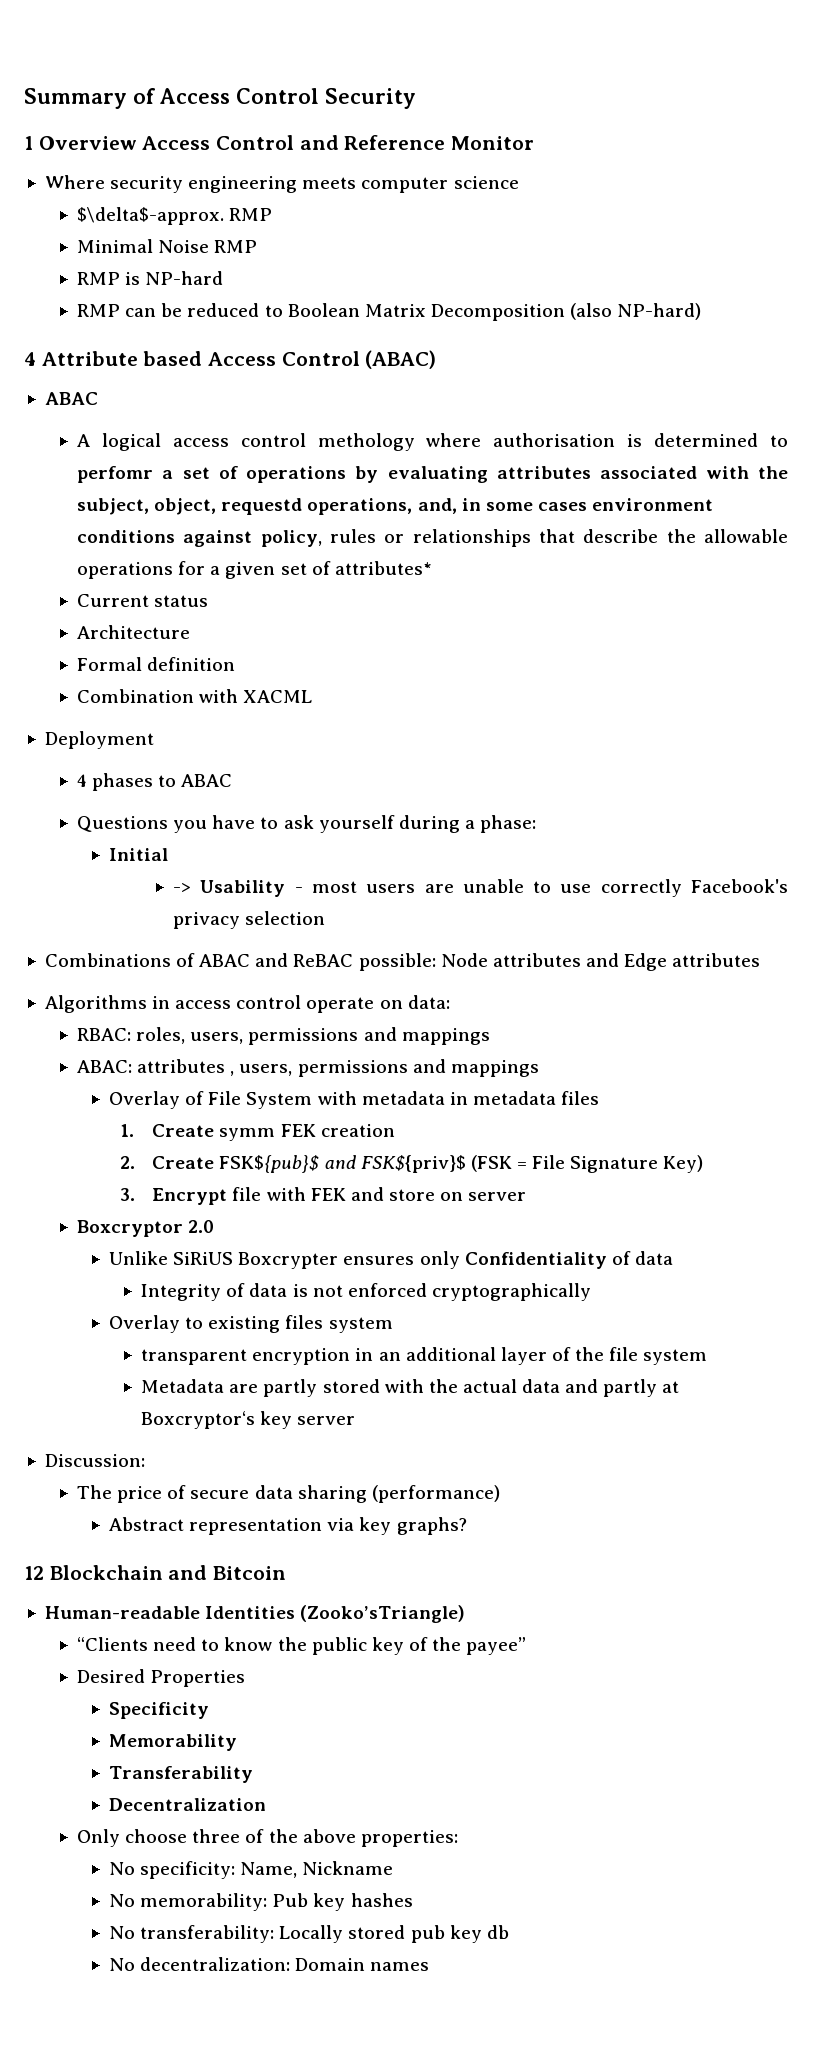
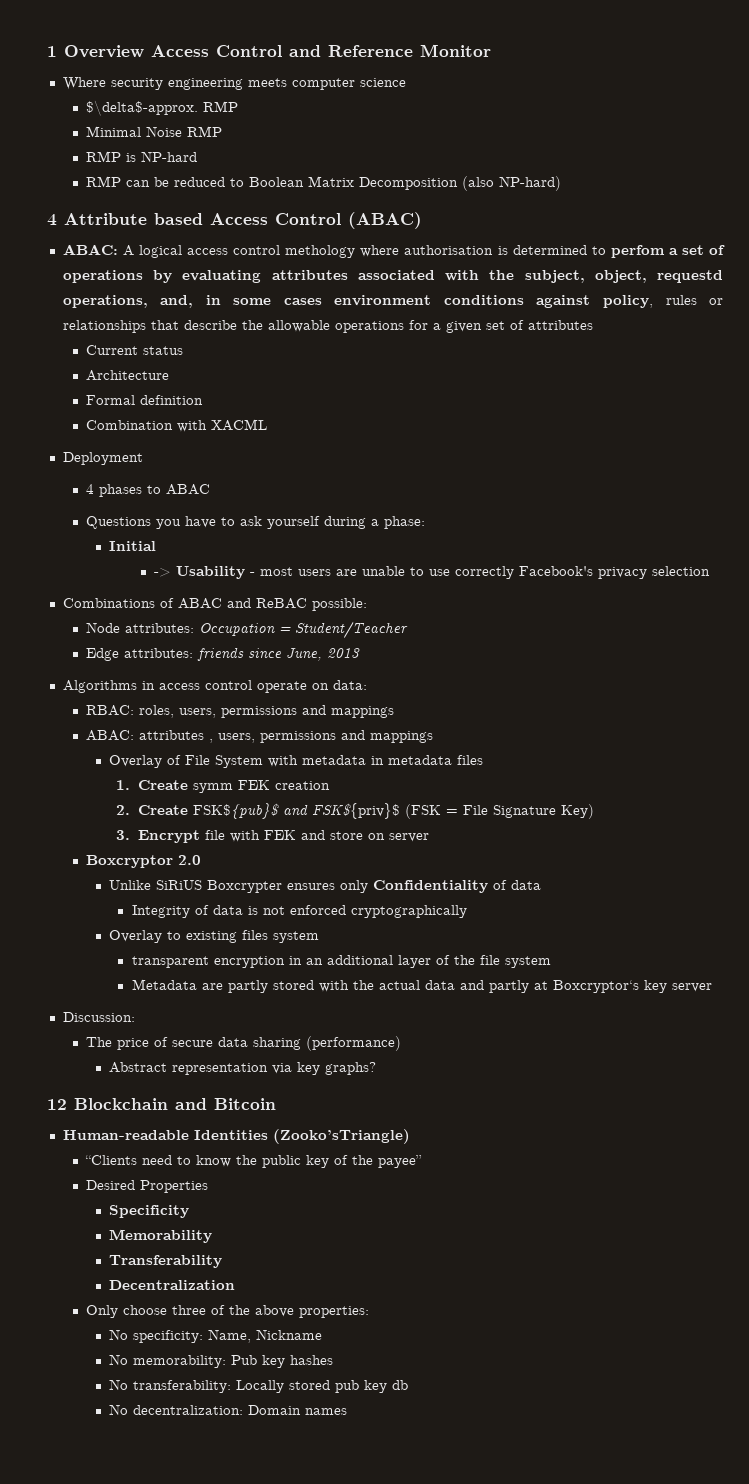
- Summary of Access Control Security
  4 Attribute based Access Control (ABAC)
- ABAC
- A logical access control methology where authorisation is determined to perfomr a set of operations by evaluating attributes associated with the subject, object, requestd operations, and, in some cases environment conditions against policy, rules or relationships that describe the allowable operations for a given set of attributes*
+ ABAC: A logical access control methology where authorisation is determined to perfom a set of operations by evaluating attributes associated with the subject, object, requestd operations, and, in some cases environment conditions against policy, rules or relationships that describe the allowable operations for a given set of attributes
- Combinations of ABAC and ReBAC possible: Node attributes and Edge attributes
+ Combinations of ABAC and ReBAC possible:
+ Node attributes: Occupation = Student/Teacher
+ Edge attributes: friends since June, 2013

